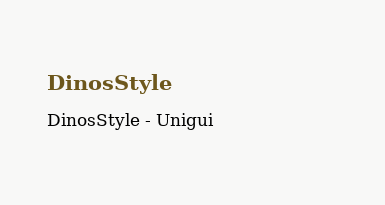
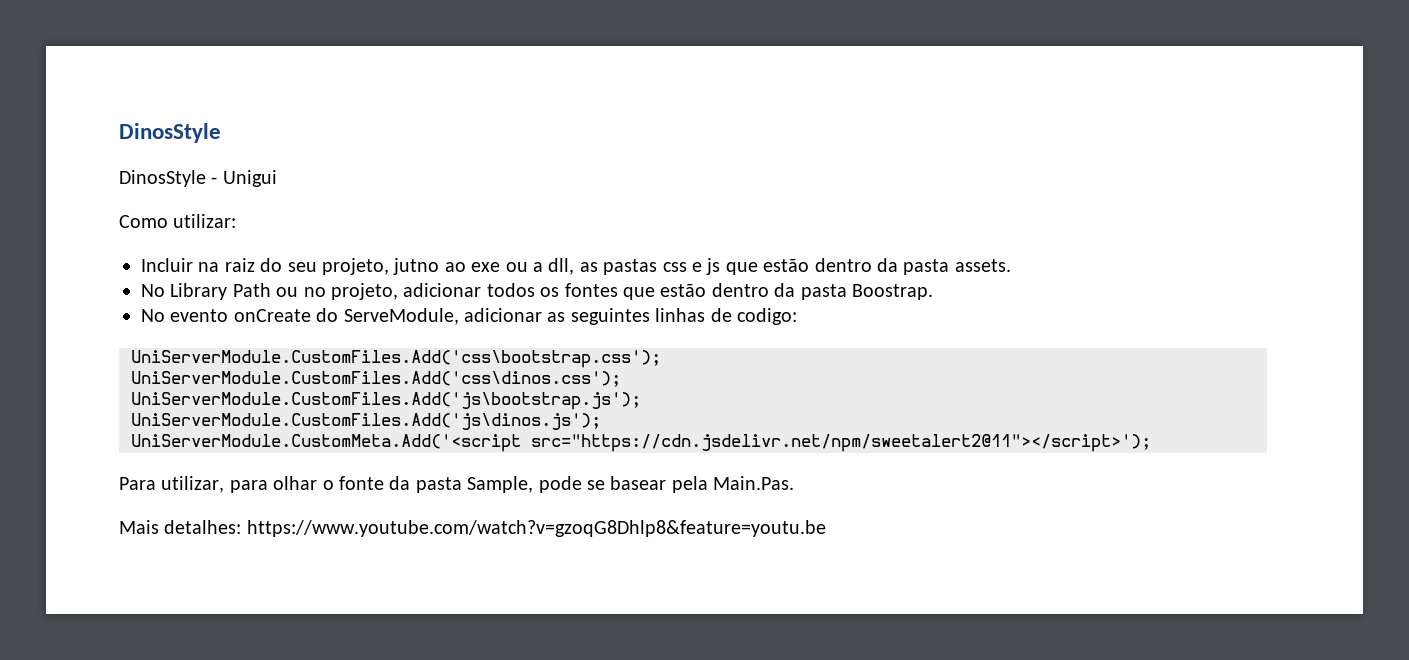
+ Como utilizar:
+ Incluir na raiz do seu projeto, jutno ao exe ou a dll, as pastas css e js que estão dentro da pasta assets.
+ No Library Path ou no projeto, adicionar todos os fontes que estão dentro da pasta Boostrap.
+ No evento onCreate do ServeModule, adicionar as seguintes linhas de codigo:
+ UniServerModule.CustomFiles.Add('css\bootstrap.css');
+ UniServerModule.CustomFiles.Add('css\dinos.css');
+ UniServerModule.CustomFiles.Add('js\bootstrap.js');
+ UniServerModule.CustomFiles.Add('js\dinos.js');
+ UniServerModule.CustomMeta.Add('<script src="https://cdn.jsdelivr.net/npm/sweetalert2@11"></script>');
+ Para utilizar, para olhar o fonte da pasta Sample, pode se basear pela Main.Pas.
+ Mais detalhes: https://www.youtube.com/watch?v=gzoqG8Dhlp8&feature=youtu.be

